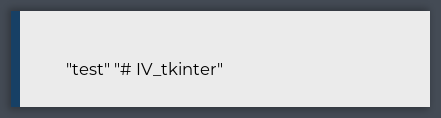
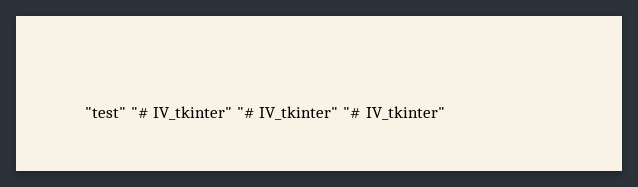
- "test" "# IV_tkinter"
+ "test" "# IV_tkinter" "# IV_tkinter" "# IV_tkinter"

